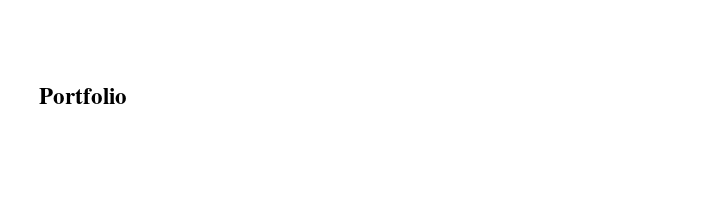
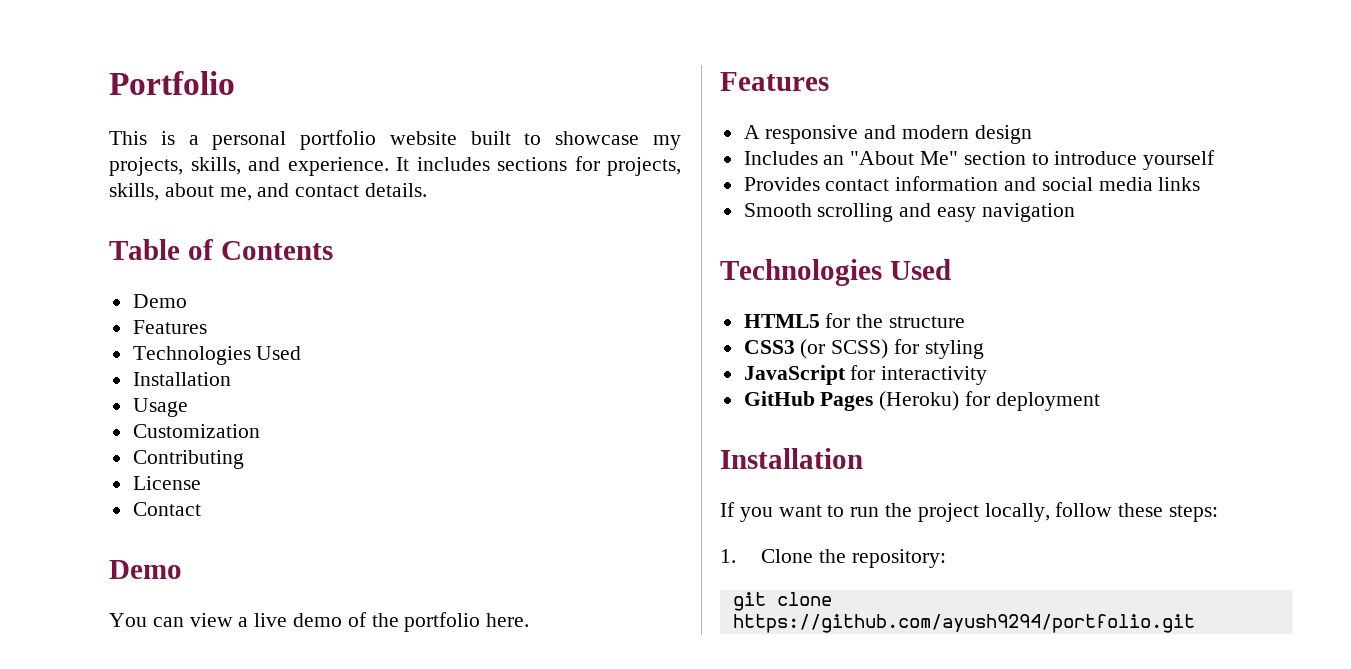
+ This is a personal portfolio website built to showcase my projects, skills, and experience. It includes sections for projects, skills, about me, and contact details.
+ Table of Contents
+ Demo
+ Features
+ Technologies Used
+ Installation
+ Usage
+ Customization
+ Contributing
+ License
+ Contact
+ Demo
+ You can view a live demo of the portfolio here.
+ Features
+ A responsive and modern design
+ Includes an "About Me" section to introduce yourself
+ Provides contact information and social media links
+ Smooth scrolling and easy navigation
+ Technologies Used
+ HTML5 for the structure
+ CSS3 (or SCSS) for styling
+ JavaScript for interactivity
+ GitHub Pages (Heroku) for deployment
+ Installation
+ If you want to run the project locally, follow these steps:
+ 1. Clone the repository:
+ git clone https://github.com/ayush9294/portfolio.git

